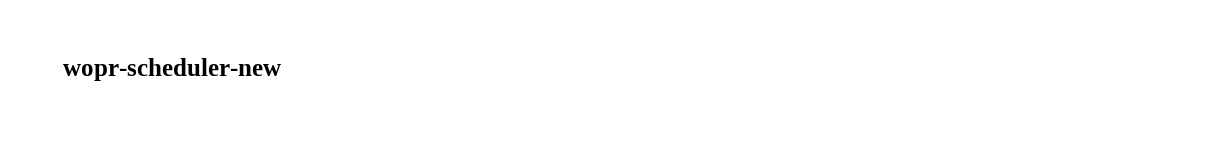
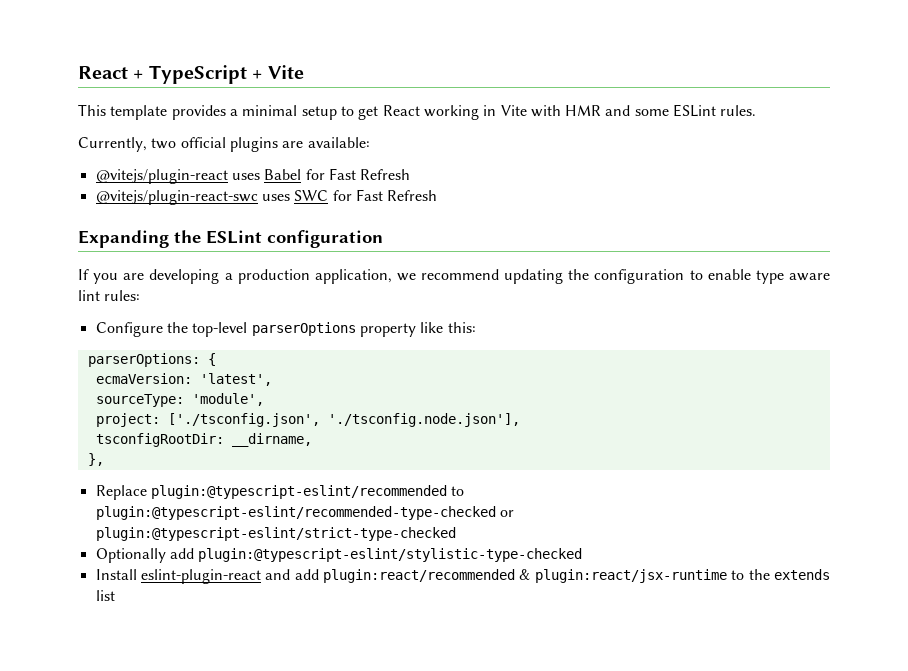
- wopr-scheduler-new
+ React + TypeScript + Vite
+ This template provides a minimal setup to get React working in Vite with HMR and some ESLint rules.
+ Currently, two official plugins are available:
+ @vitejs/plugin-react uses Babel for Fast Refresh
+ @vitejs/plugin-react-swc uses SWC for Fast Refresh
+ Expanding the ESLint configuration
+ If you are developing a production application, we recommend updating the configuration to enable type aware lint rules:
+ Configure the top-level parserOptions property like this:
+ parserOptions: {
+ ecmaVersion: 'latest',
+ sourceType: 'module',
+ project: ['./tsconfig.json', './tsconfig.node.json'],
+ tsconfigRootDir: __dirname,
+ },
+ Replace plugin:@typescript-eslint/recommended to plugin:@typescript-eslint/recommended-type-checked or plugin:@typescript-eslint/strict-type-checked
+ Optionally add plugin:@typescript-eslint/stylistic-type-checked
+ Install eslint-plugin-react and add plugin:react/recommended & plugin:react/jsx-runtime to the extends list

